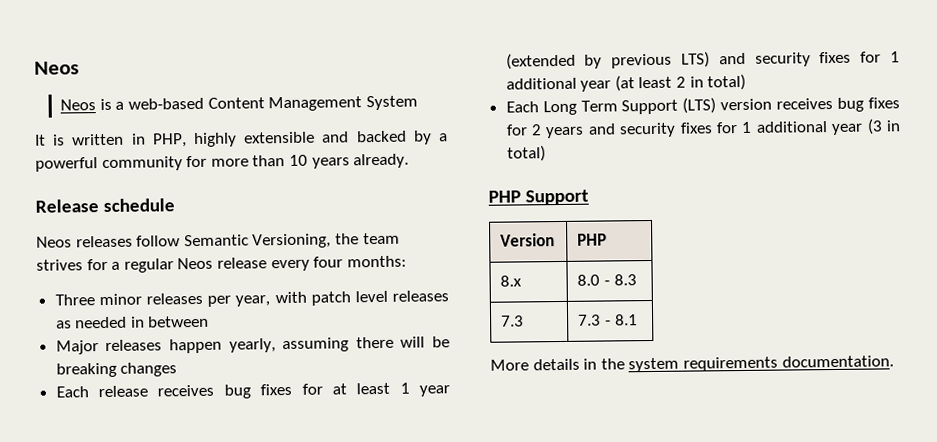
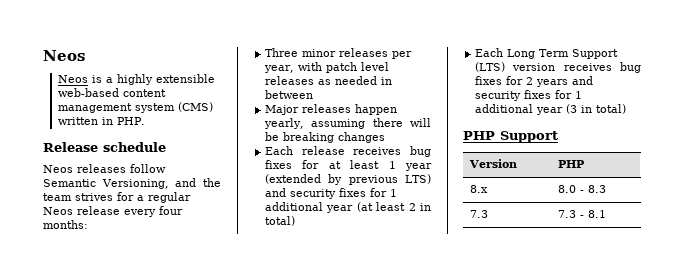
- Neos is a web-based Content Management System
- It is written in PHP, highly extensible and backed by a powerful community for more than 10 years already.
+ Neos is a highly extensible web-based content management system (CMS) written in PHP.
- Neos releases follow Semantic Versioning, the team strives for a regular Neos release every four months:
+ Neos releases follow Semantic Versioning, and the team strives for a regular Neos release every four months:
- More details in the system requirements documentation.

